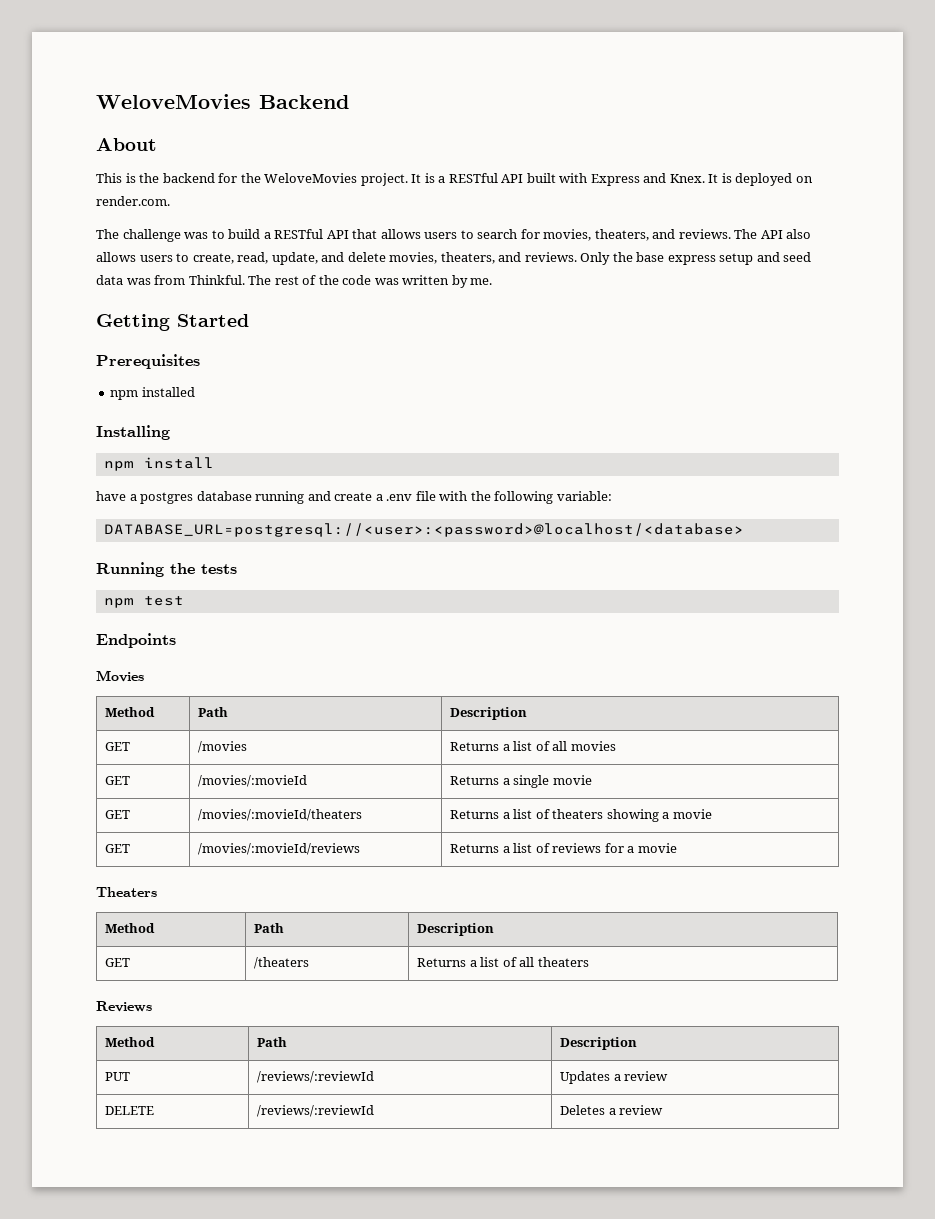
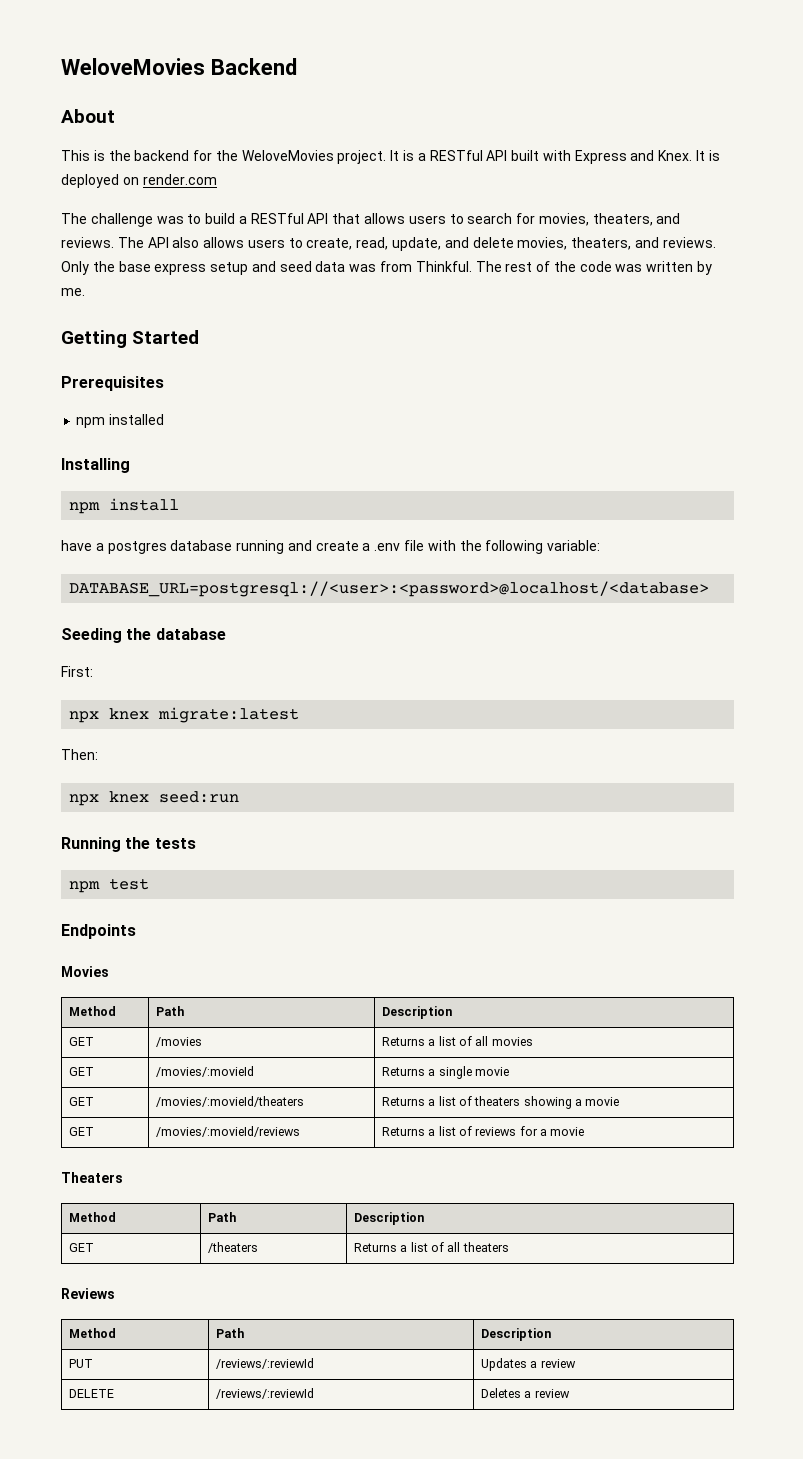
- It is deployed on render.com.
+ It is deployed on render.com
+ Seeding the database
+ First:
+ npx knex migrate:latest
+ Then:
+ npx knex seed:run

